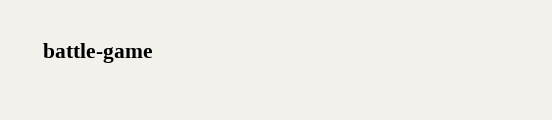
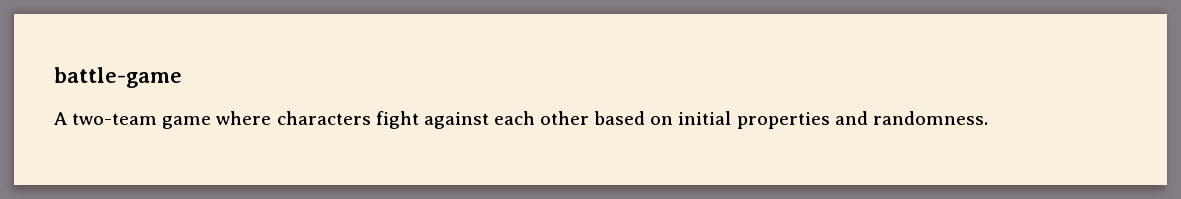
+ A two-team game where characters fight against each other based on initial properties and randomness.

